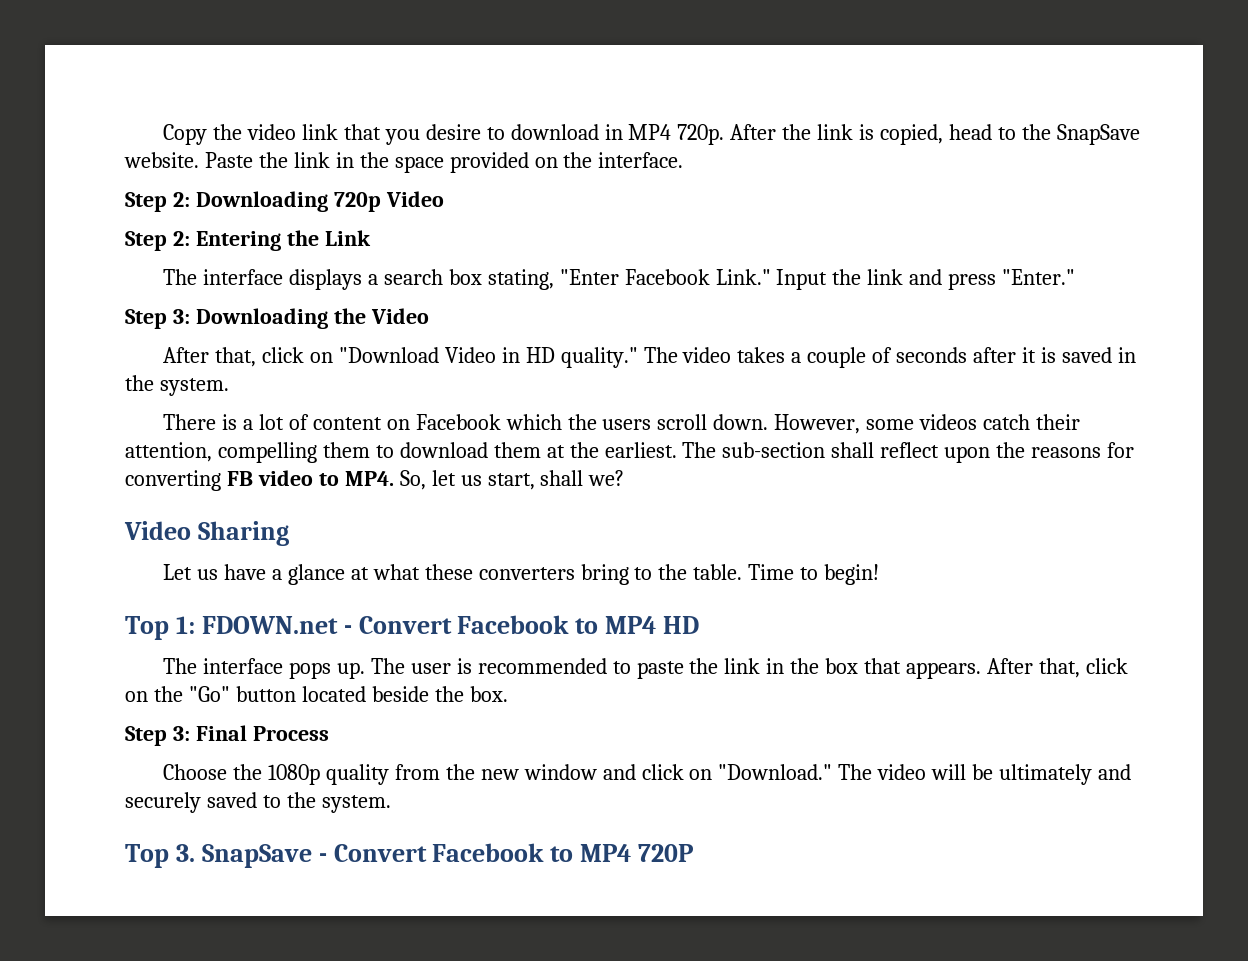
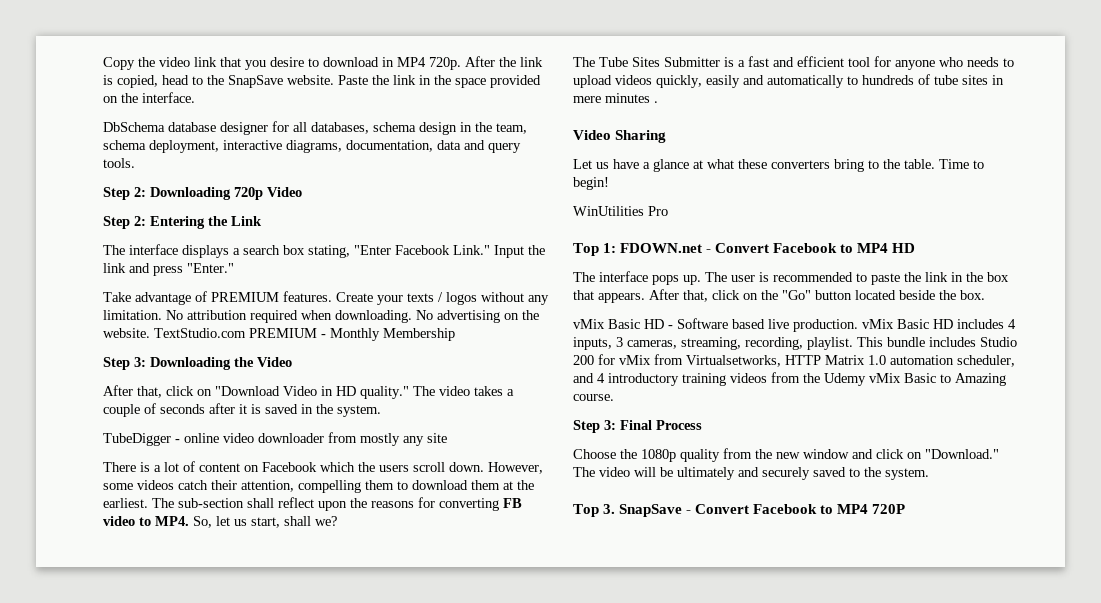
+ DbSchema database designer for all databases, schema design in the team, schema deployment, interactive diagrams, documentation, data and query tools.
+ Take advantage of PREMIUM features. Create your texts / logos without any limitation. No attribution required when downloading. No advertising on the website. TextStudio.com PREMIUM - Monthly Membership
+ TubeDigger - online video downloader from mostly any site
+ The Tube Sites Submitter is a fast and efficient tool for anyone who needs to upload videos quickly, easily and automatically to hundreds of tube sites in mere minutes .
+ WinUtilities Pro
+ vMix Basic HD - Software based live production. vMix Basic HD includes 4 inputs, 3 cameras, streaming, recording, playlist. This bundle includes Studio 200 for vMix from Virtualsetworks, HTTP Matrix 1.0 automation scheduler, and 4 introductory training videos from the Udemy vMix Basic to Amazing course.

